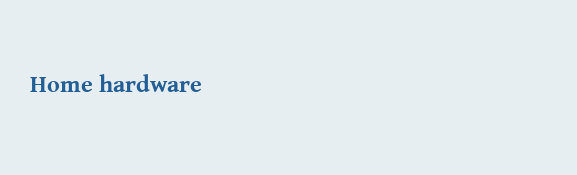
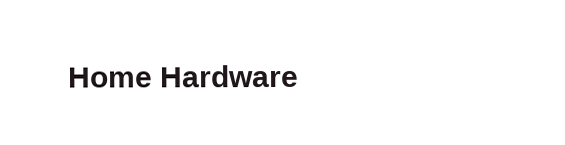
- Home hardware
+ Home Hardware

